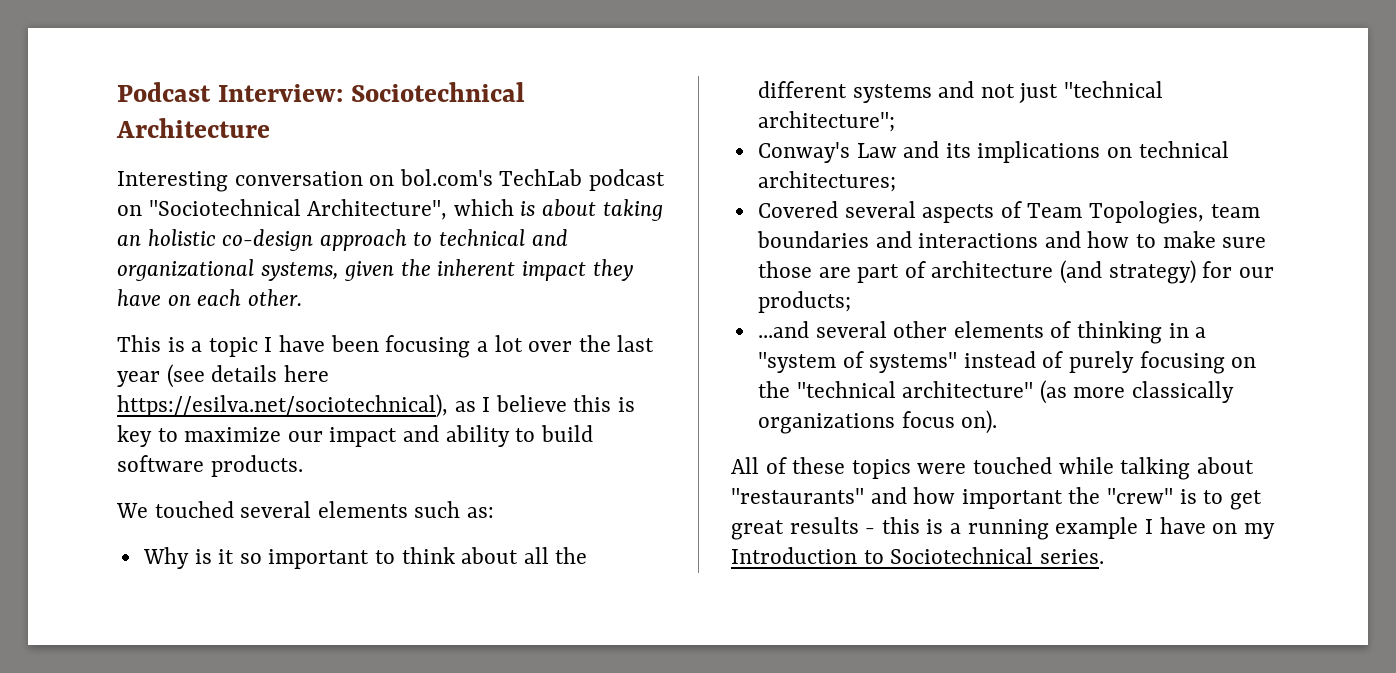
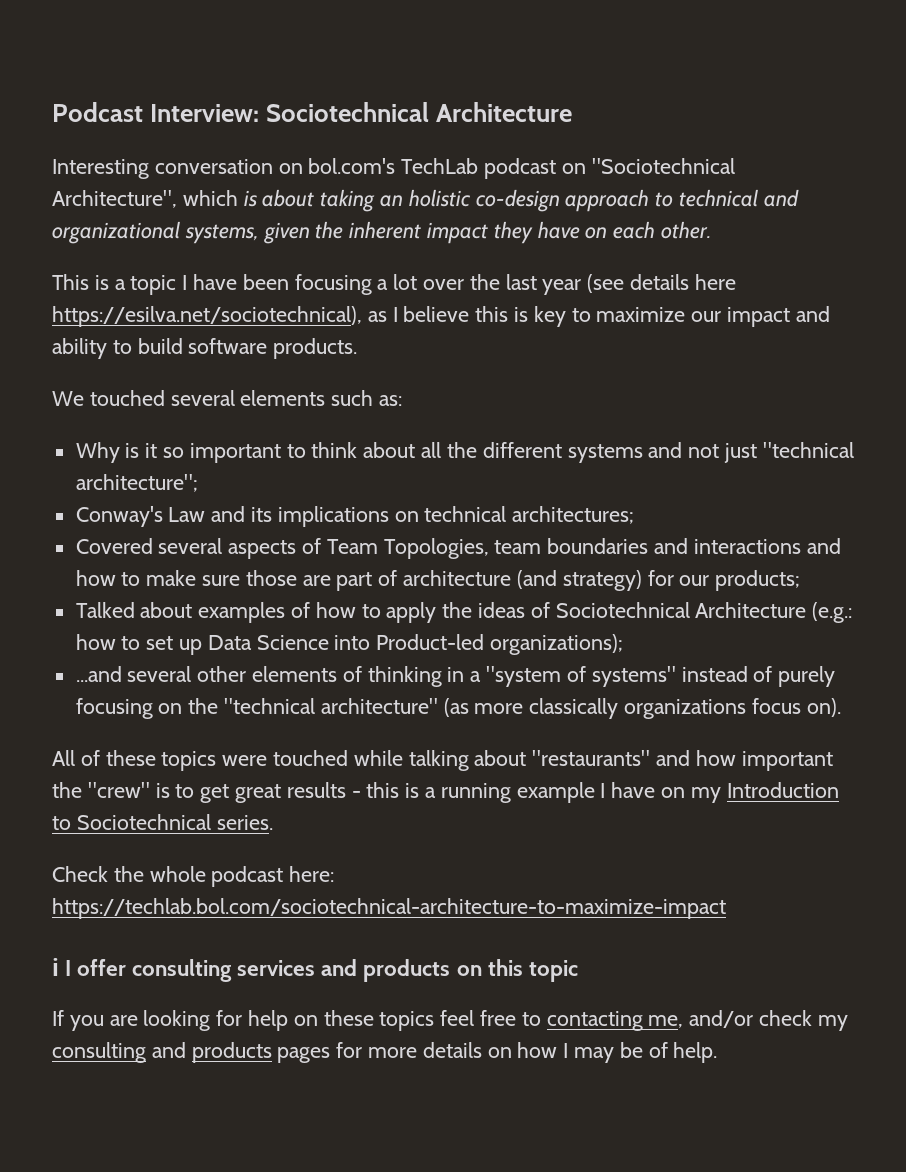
+ Talked about examples of how to apply the ideas of Sociotechnical Architecture (e.g.: how to set up Data Science into Product-led organizations);
+ Check the whole podcast here: https://techlab.bol.com/sociotechnical-architecture-to-maximize-impact
+ ℹ I offer consulting services and products on this topic
+ If you are looking for help on these topics feel free to contacting me, and/or check my consulting and products pages for more details on how I may be of help.

